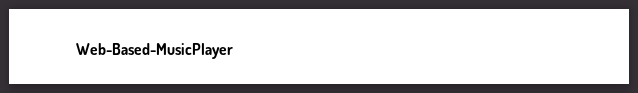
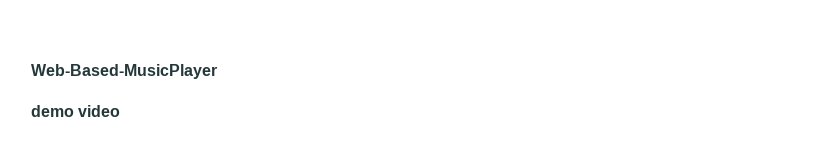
+ demo video

